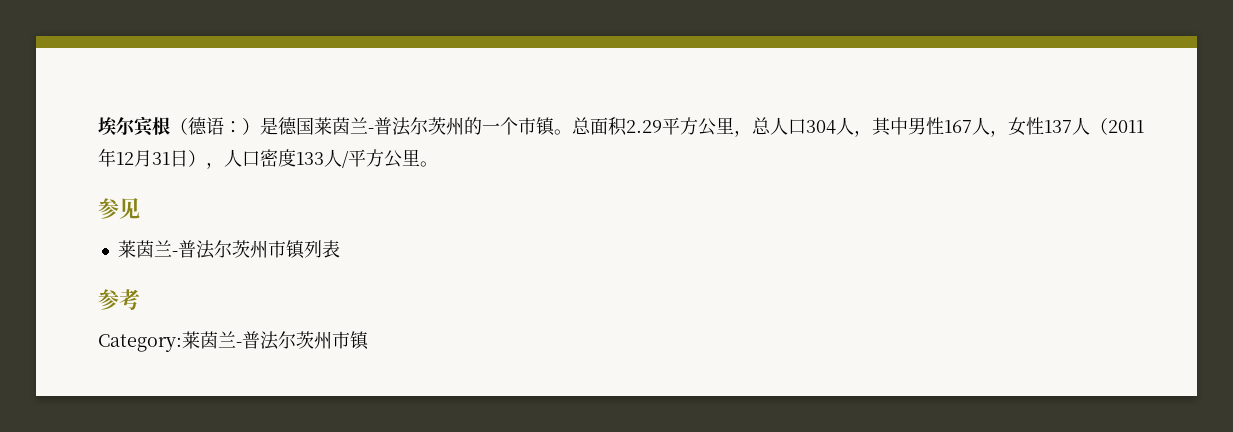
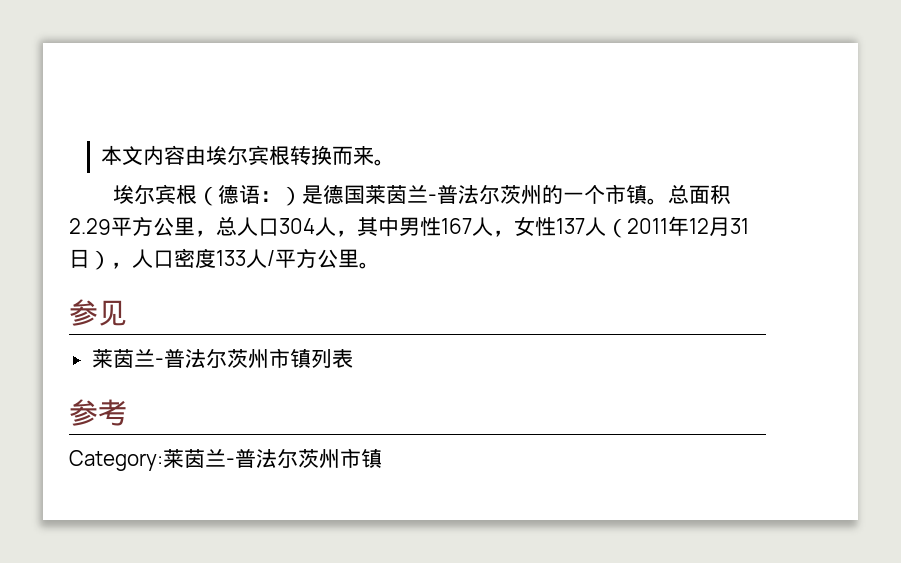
+ 本文内容由埃尔宾根转换而来。

